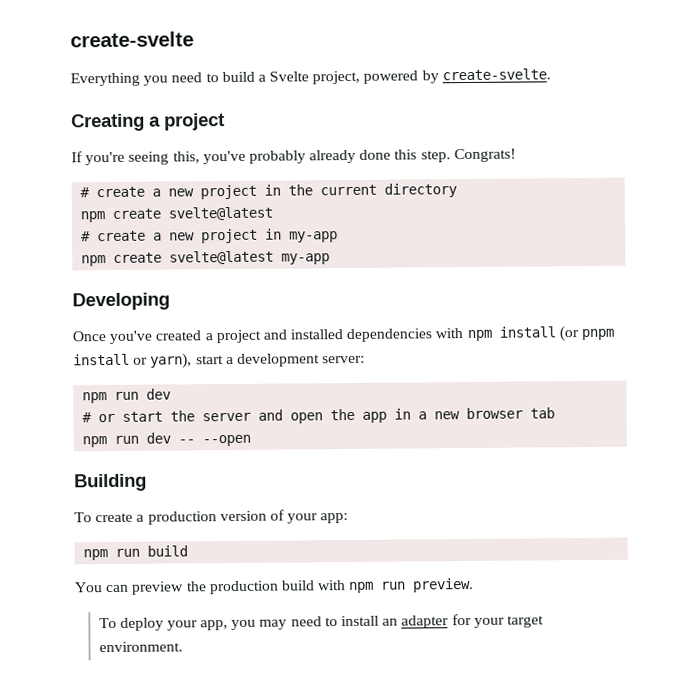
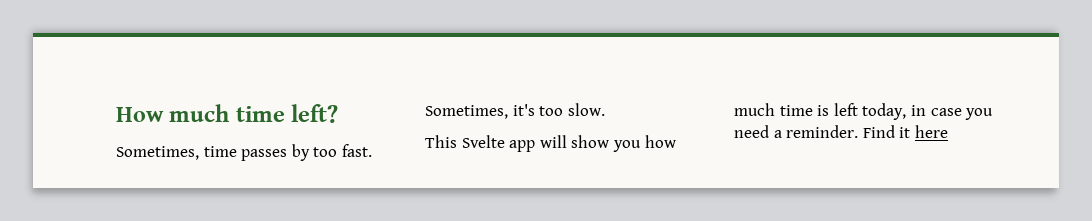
- create-svelte
- Everything you need to build a Svelte project, powered by create-svelte.
- Creating a project
- If you're seeing this, you've probably already done this step. Congrats!
- # create a new project in the current directory
- npm create svelte@latest
- # create a new project in my-app
- npm create svelte@latest my-app
- Developing
- Once you've created a project and installed dependencies with npm install (or pnpm install or yarn), start a development server:
- npm run dev
- # or start the server and open the app in a new browser tab
- npm run dev -- --open
- Building
- To create a production version of your app:
- npm run build
- You can preview the production build with npm run preview.
- To deploy your app, you may need to install an adapter for your target environment.
+ How much time left?
+ Sometimes, time passes by too fast. Sometimes, it's too slow.
+ This Svelte app will show you how much time is left today, in case you need a reminder. Find it here

